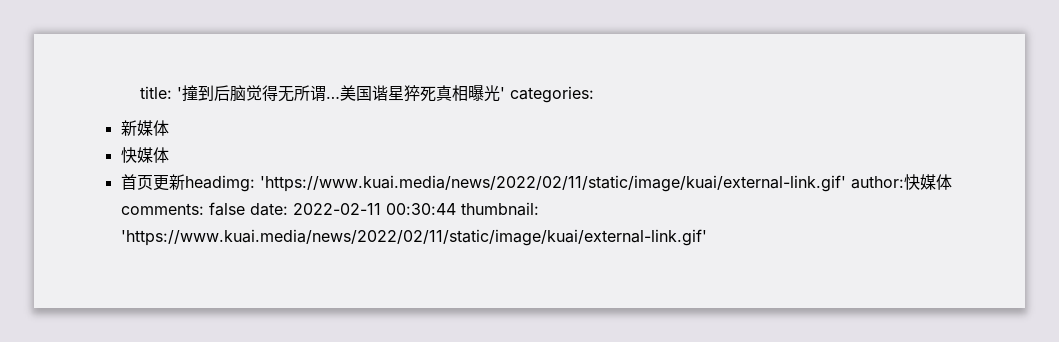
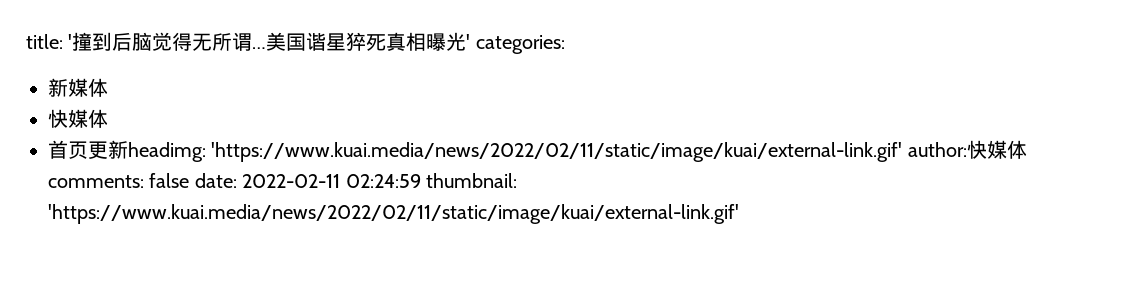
- 首页更新headimg: 'https://www.kuai.media/news/2022/02/11/static/image/kuai/external-link.gif' author:快媒体comments: false date: 2022-02-11 00:30:44 thumbnail: 'https://www.kuai.media/news/2022/02/11/static/image/kuai/external-link.gif'
+ 首页更新headimg: 'https://www.kuai.media/news/2022/02/11/static/image/kuai/external-link.gif' author:快媒体comments: false date: 2022-02-11 02:24:59 thumbnail: 'https://www.kuai.media/news/2022/02/11/static/image/kuai/external-link.gif'

